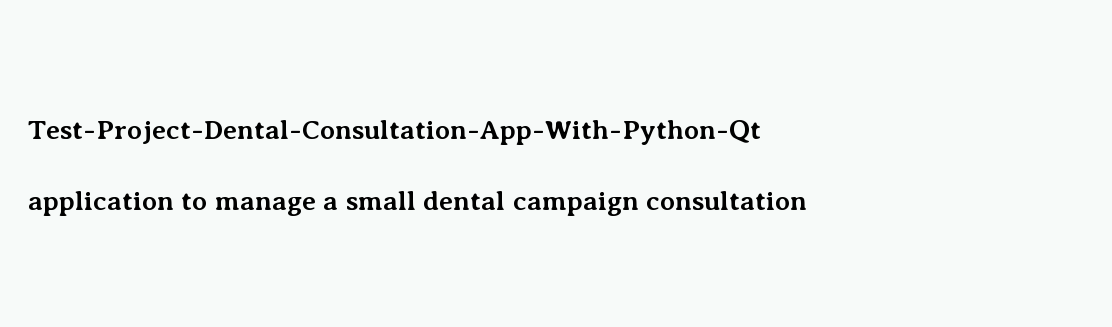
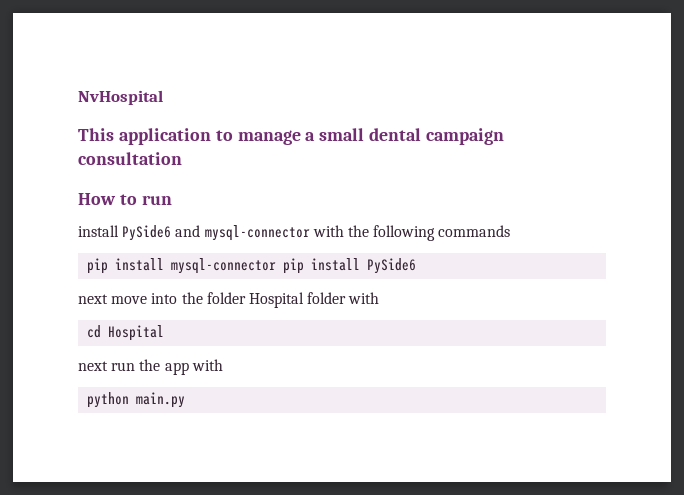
- Test-Project-Dental-Consultation-App-With-Python-Qt
- application to manage a small dental campaign consultation
+ NvHospital
+ This application to manage a small dental campaign consultation
+ How to run
+ install PySide6 and mysql-connector with the following commands
+ pip install mysql-connector pip install PySide6
+ next move into the folder Hospital folder with
+ cd Hospital
+ next run the app with
+ python main.py

